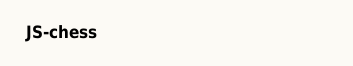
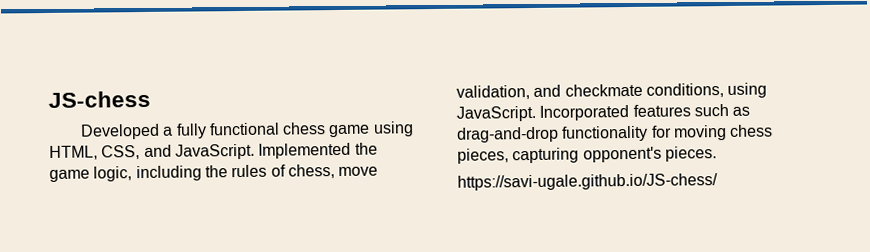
+ Developed a fully functional chess game using HTML, CSS, and JavaScript. Implemented the game logic, including the rules of chess, move validation, and checkmate conditions, using JavaScript. Incorporated features such as drag-and-drop functionality for moving chess pieces, capturing opponent's pieces.
+ https://savi-ugale.github.io/JS-chess/

